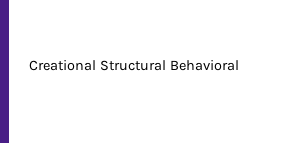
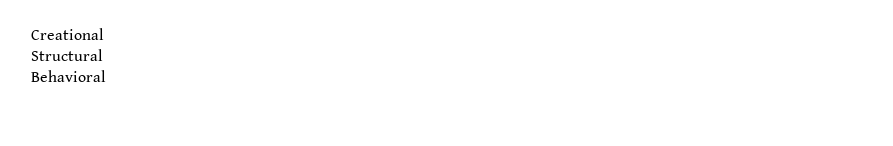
- Creational Structural Behavioral
+ Creational
+ Structural
+ Behavioral

